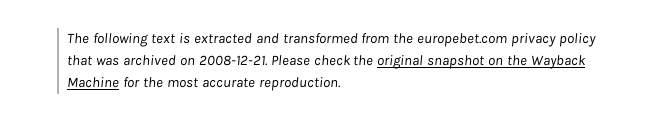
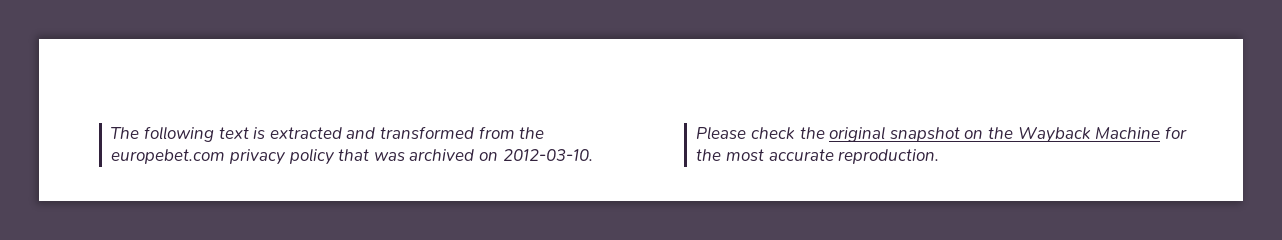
- The following text is extracted and transformed from the europebet.com privacy policy that was archived on 2008-12-21.
+ The following text is extracted and transformed from the europebet.com privacy policy that was archived on 2012-03-10.

